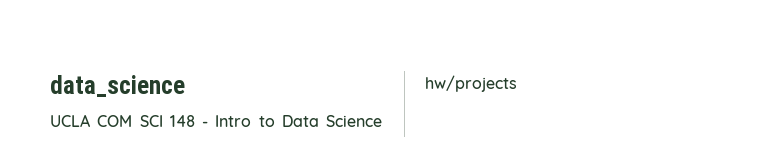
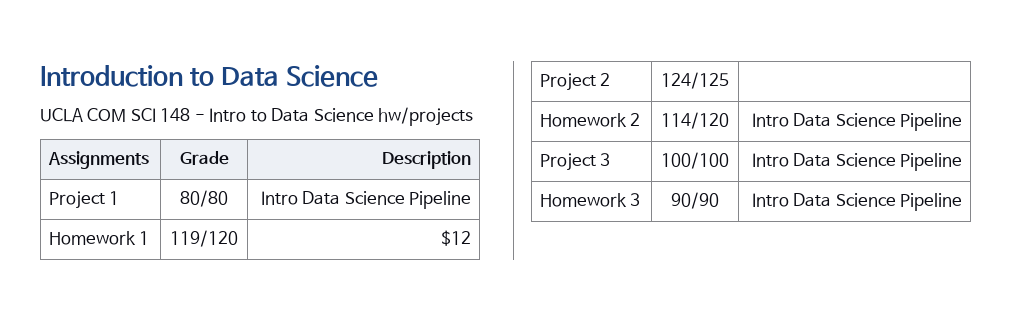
- data_science
+ Introduction to Data Science
+ Assignments | Grade | Description
+ Project 1 | 80/80 | Intro Data Science Pipeline
+ Homework 1 | 119/120 | $12
+ Project 2 | 124/125 |
+ Homework 2 | 114/120 | Intro Data Science Pipeline
+ Project 3 | 100/100 | Intro Data Science Pipeline
+ Homework 3 | 90/90 | Intro Data Science Pipeline

